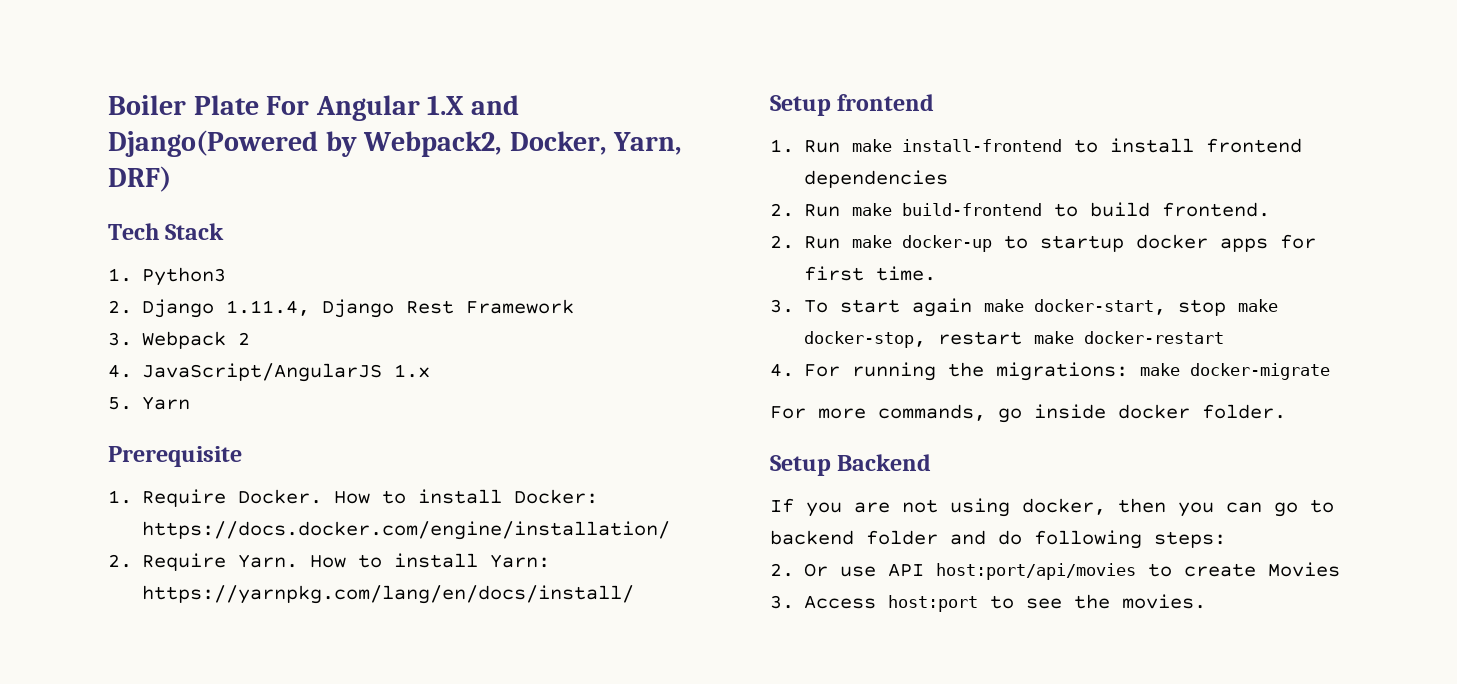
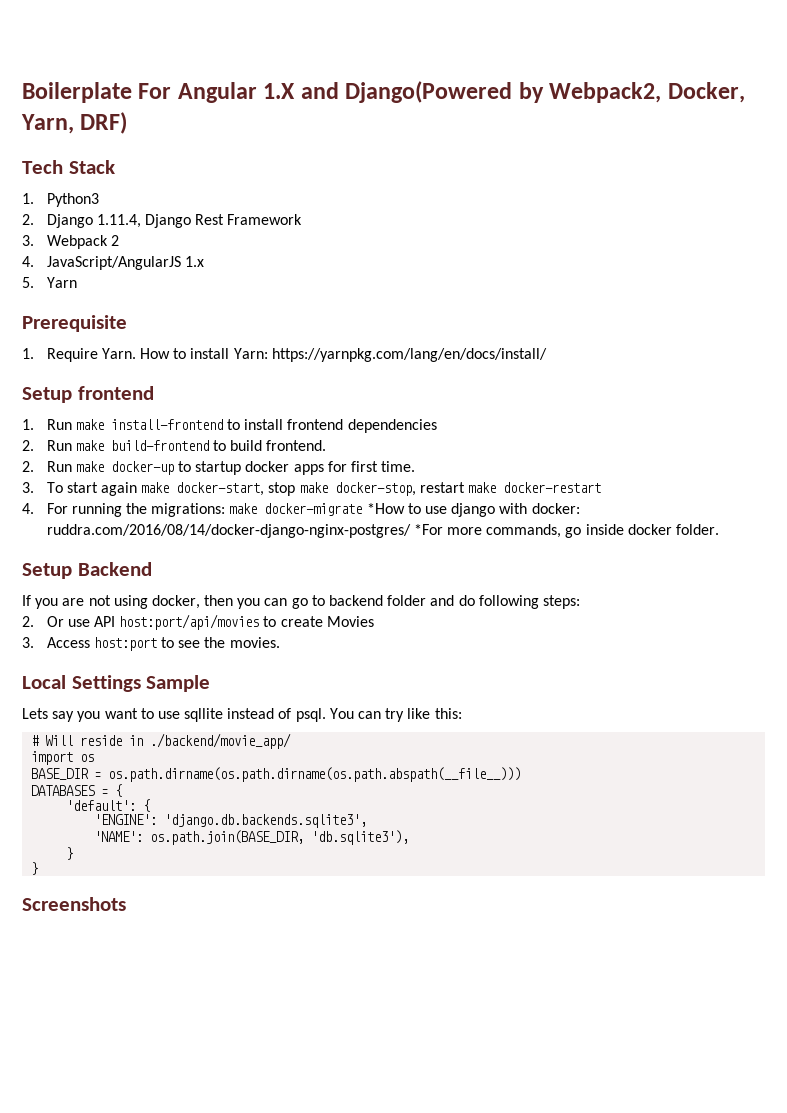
- Boiler Plate For Angular 1.X and Django(Powered by Webpack2, Docker, Yarn, DRF)
+ Boilerplate For Angular 1.X and Django(Powered by Webpack2, Docker, Yarn, DRF)
- 1. Require Docker. How to install Docker: https://docs.docker.com/engine/installation/
- 2. Require Yarn.
+ 1. Require Yarn.
- 4. For running the migrations: make docker-migrate
- For more commands, go inside docker folder.
+ 4. For running the migrations: make docker-migrate *How to use django with docker: ruddra.com/2016/08/14/docker-django-nginx-postgres/ *For more commands, go inside docker folder.
+ Local Settings Sample
+ Lets say you want to use sqllite instead of psql. You can try like this:
+ # Will reside in ./backend/movie_app/
+ import os
+ BASE_DIR = os.path.dirname(os.path.dirname(os.path.abspath(__file__)))
+ DATABASES = {
+ 'default': {
+ 'ENGINE': 'django.db.backends.sqlite3',
+ 'NAME': os.path.join(BASE_DIR, 'db.sqlite3'),
+ }
+ }
+ Screenshots

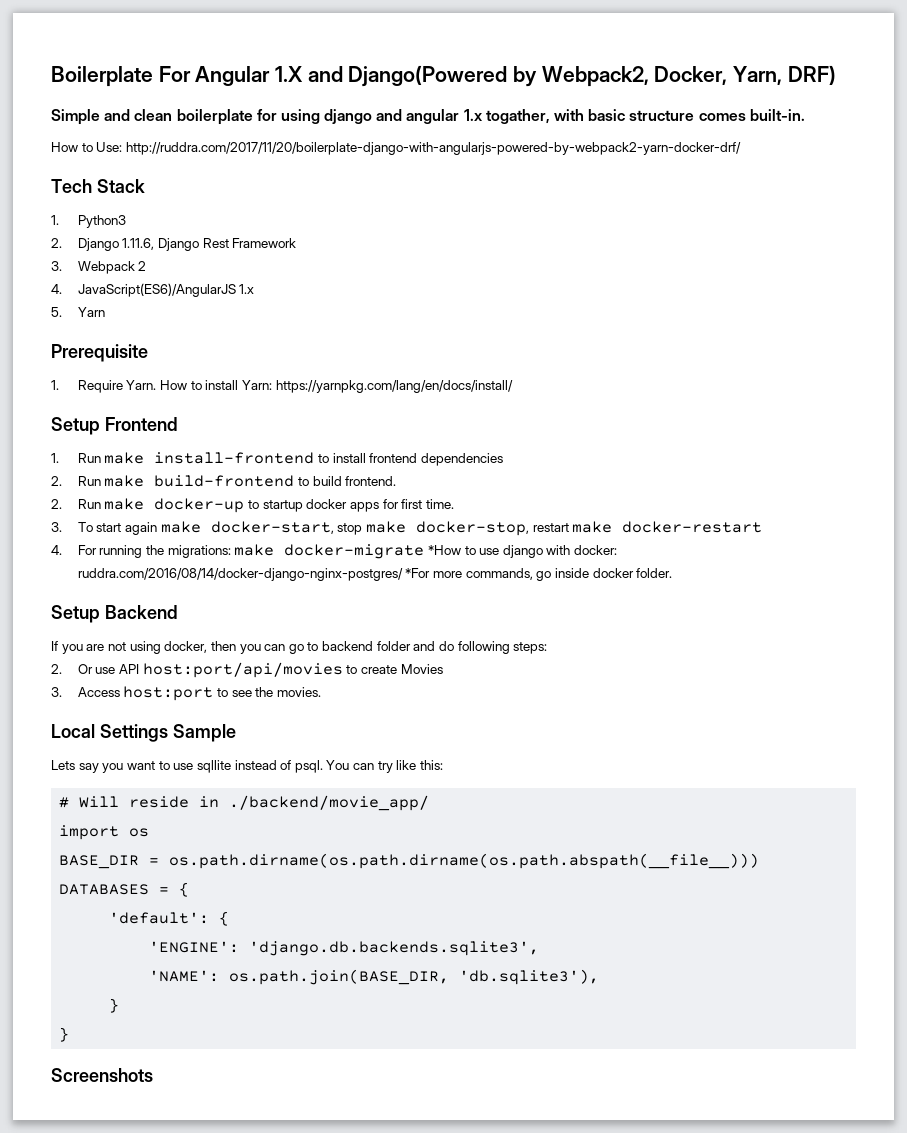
+ Simple and clean boilerplate for using django and angular 1.x togather, with basic structure comes built-in.
+ How to Use: http://ruddra.com/2017/11/20/boilerplate-django-with-angularjs-powered-by-webpack2-yarn-docker-drf/
- 2. Django 1.11.4, Django Rest Framework
+ 2. Django 1.11.6, Django Rest Framework
- 4. JavaScript/AngularJS 1.x
+ 4. JavaScript(ES6)/AngularJS 1.x
- Setup frontend
+ Setup Frontend

